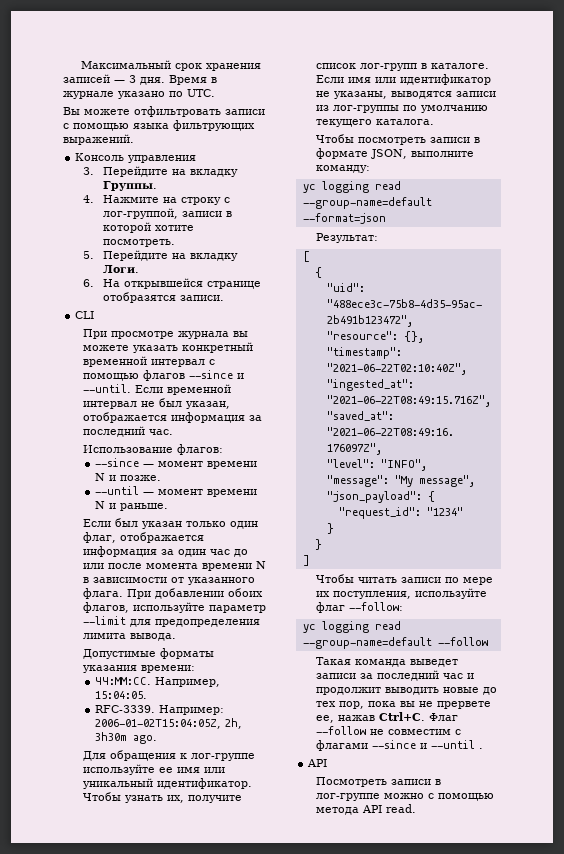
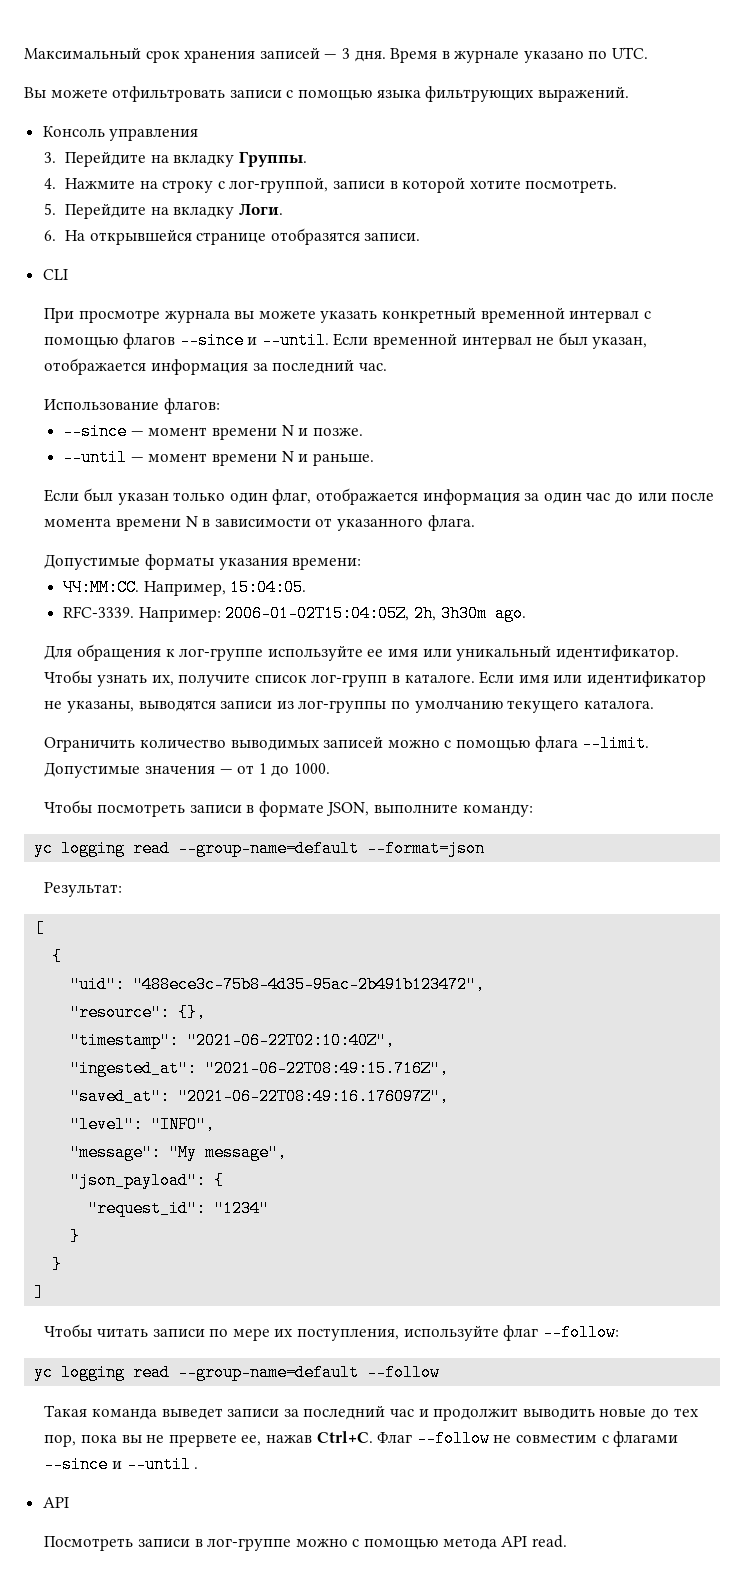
- При добавлении обоих флагов, используйте параметр --limit для предопределения лимита вывода.
+ Ограничить количество выводимых записей можно с помощью флага --limit. Допустимые значения — от 1 до 1000.

